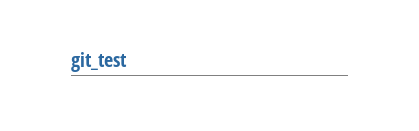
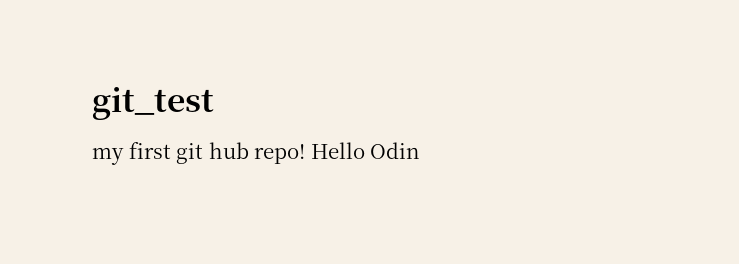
+ my first git hub repo! Hello Odin

